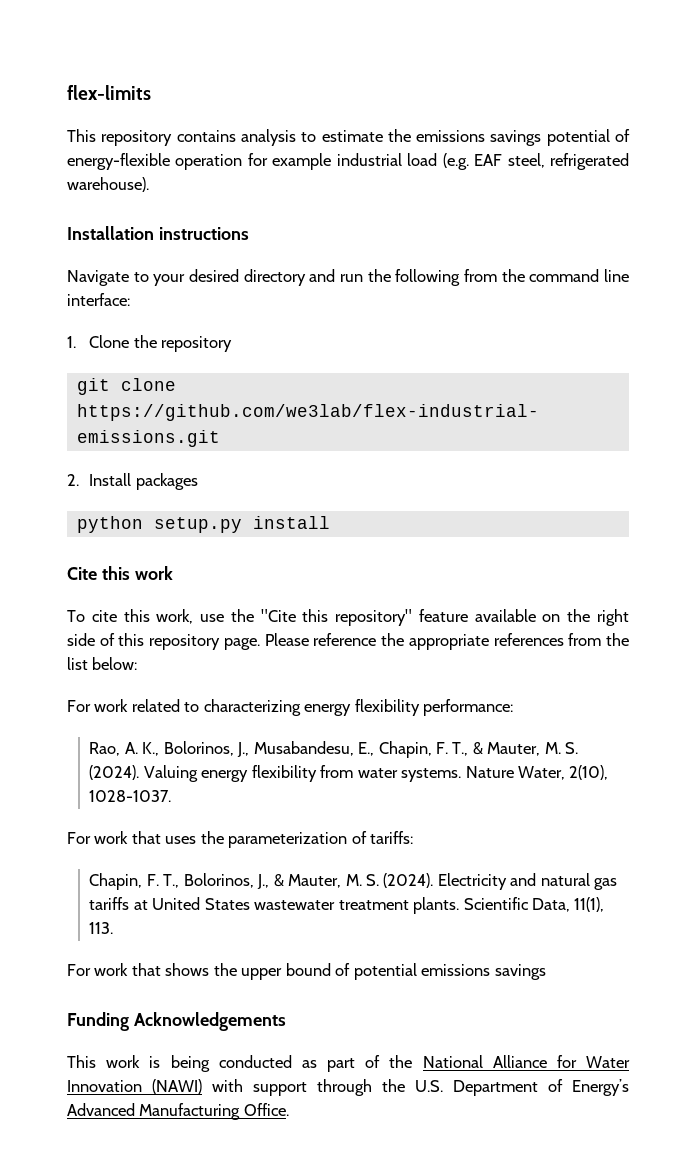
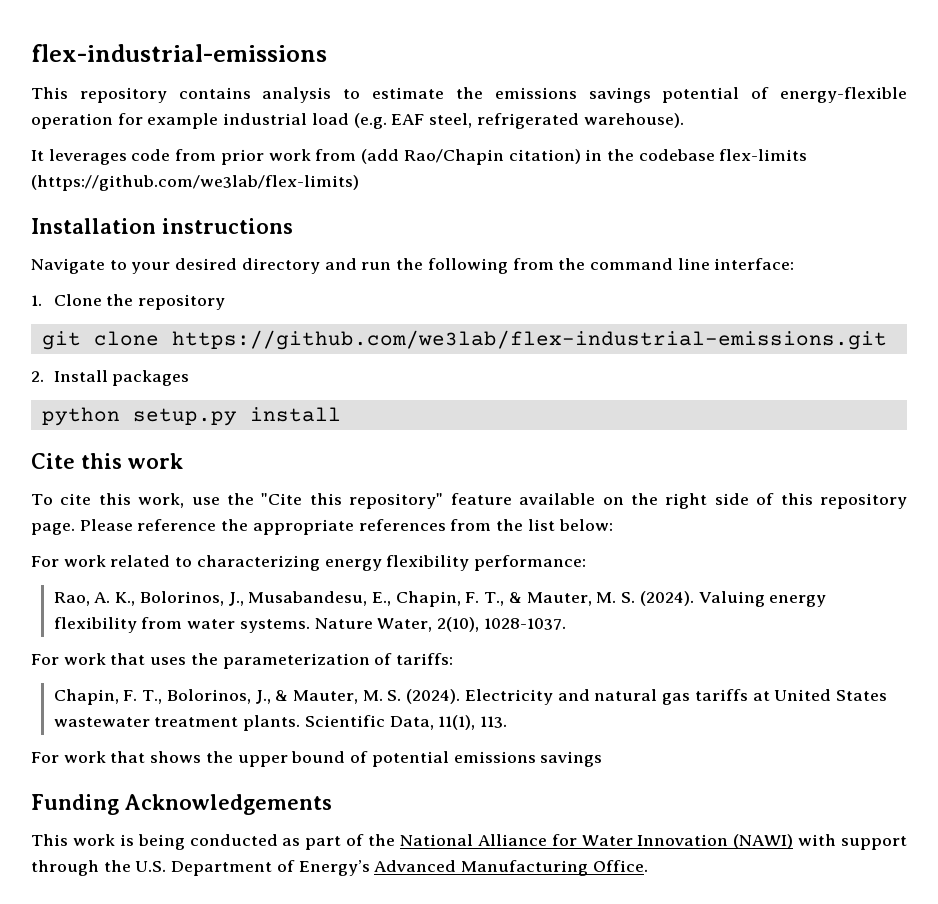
- flex-limits
+ flex-industrial-emissions
+ It leverages code from prior work from (add Rao/Chapin citation) in the codebase flex-limits (https://github.com/we3lab/flex-limits)

